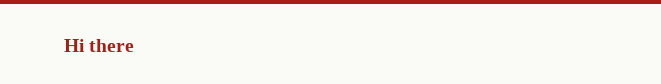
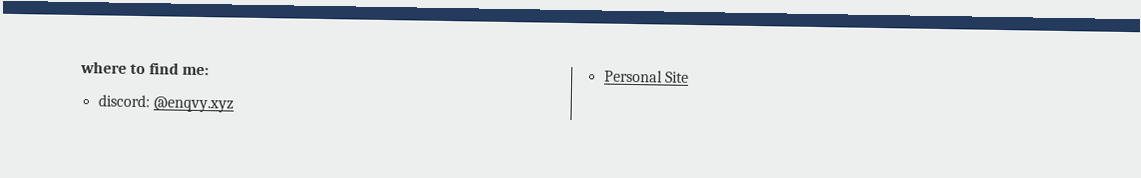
- Hi there
+ where to find me:
+ discord: @enqvy.xyz
+ Personal Site

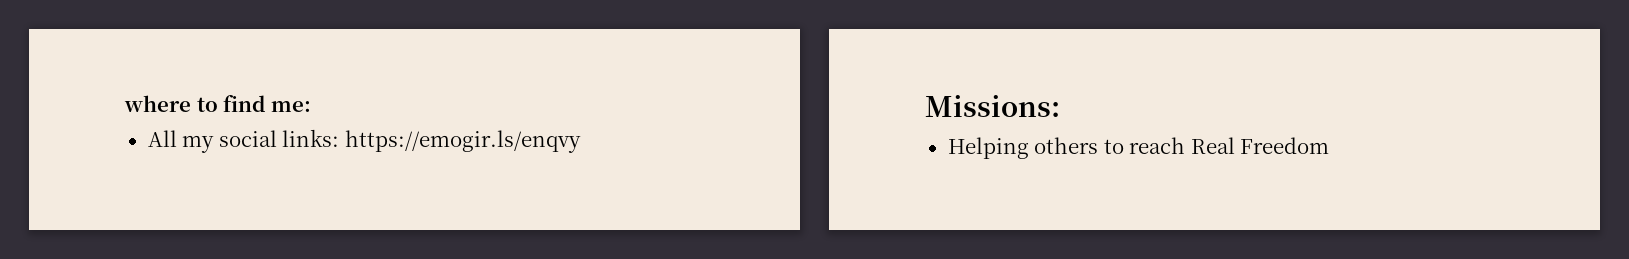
- discord: @enqvy.xyz
- Personal Site
+ All my social links: https://emogir.ls/enqvy
+ Missions:
+ Helping others to reach Real Freedom

